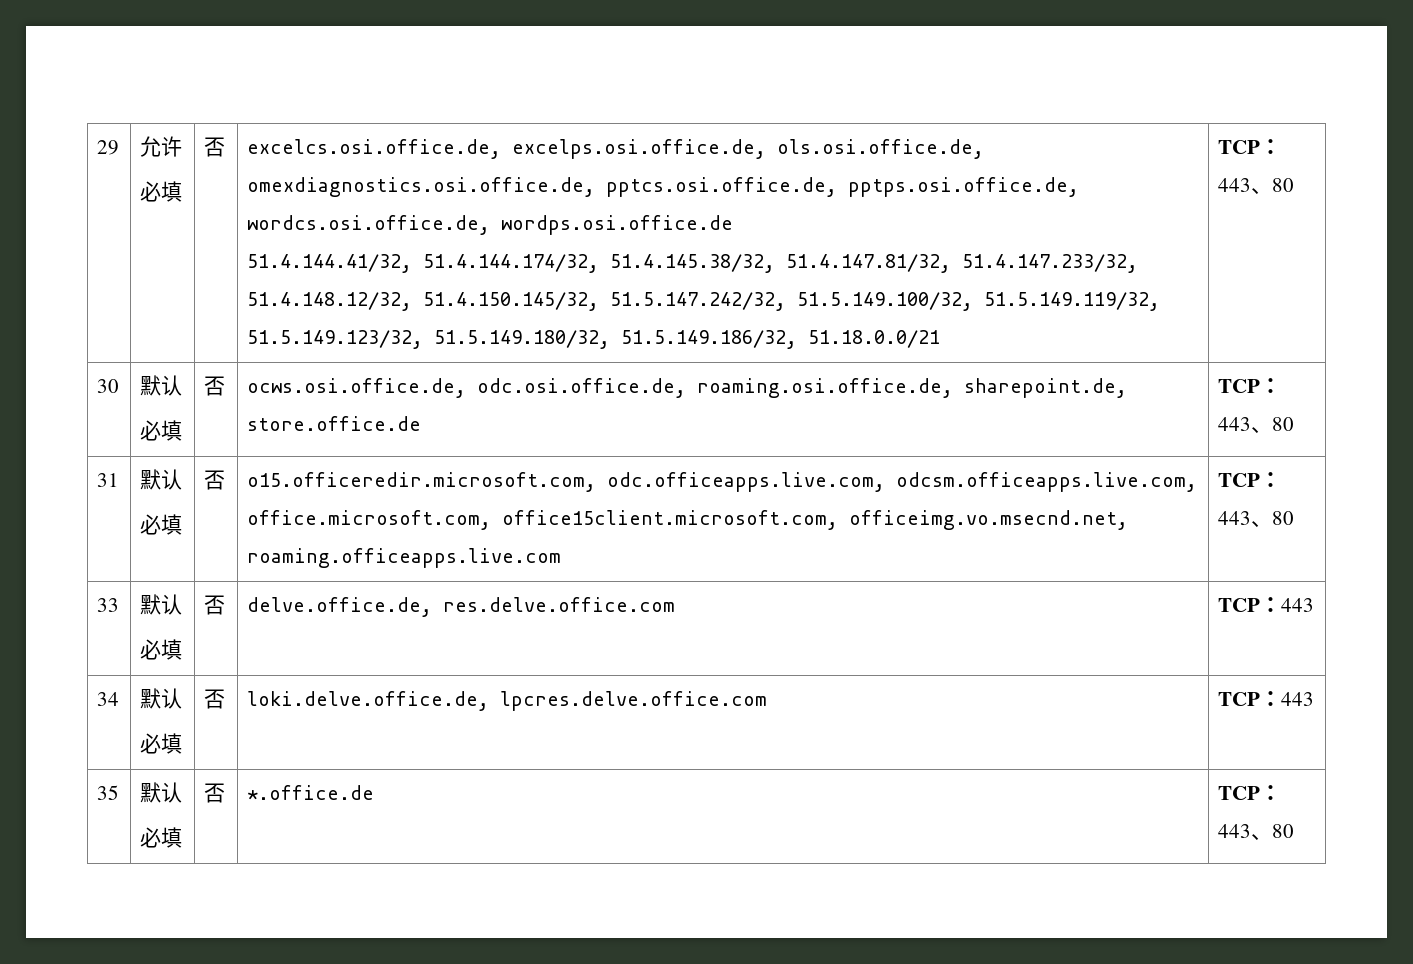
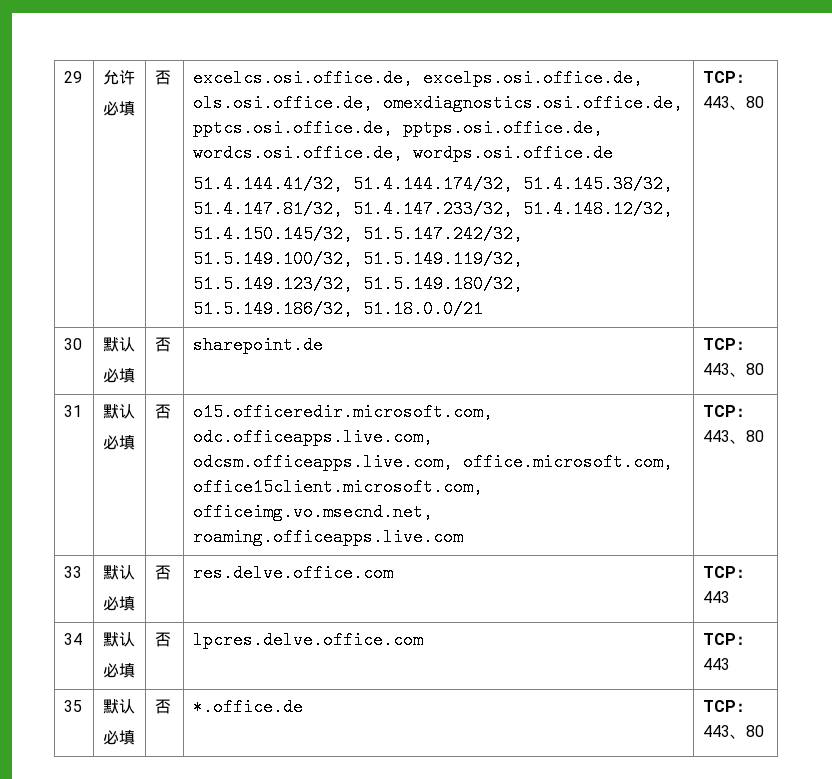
  30 | 默认
- 必填 | 否 | ocws.osi.office.de, odc.osi.office.de, roaming.osi.office.de, sharepoint.de, store.office.de | TCP：443、80
+ 必填 | 否 | sharepoint.de | TCP：443、80
  33 | 默认
- 必填 | 否 | delve.office.de, res.delve.office.com | TCP：443
+ 必填 | 否 | res.delve.office.com | TCP：443
  34 | 默认
- 必填 | 否 | loki.delve.office.de, lpcres.delve.office.com | TCP：443
+ 必填 | 否 | lpcres.delve.office.com | TCP：443

